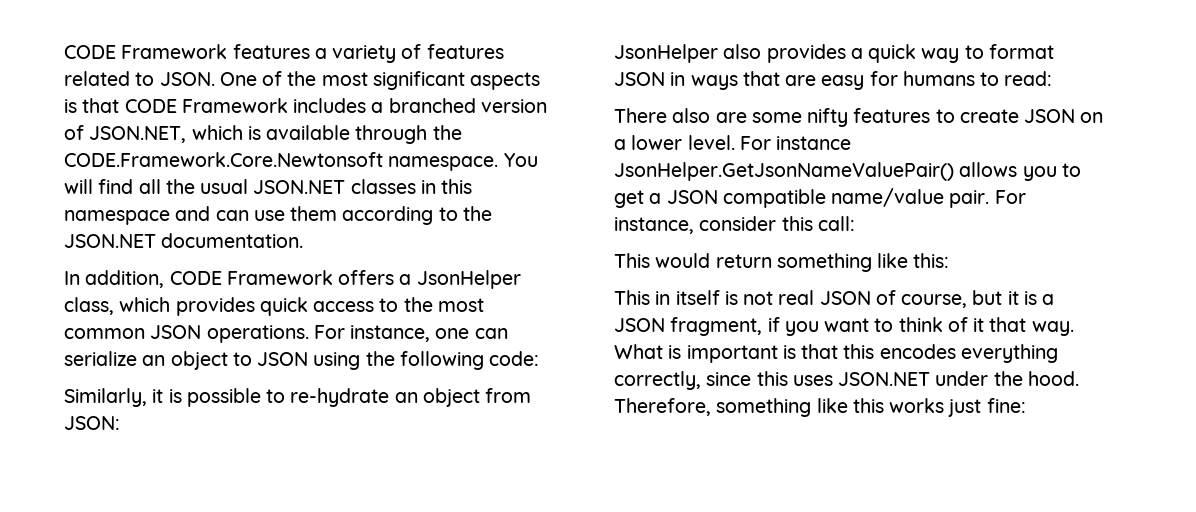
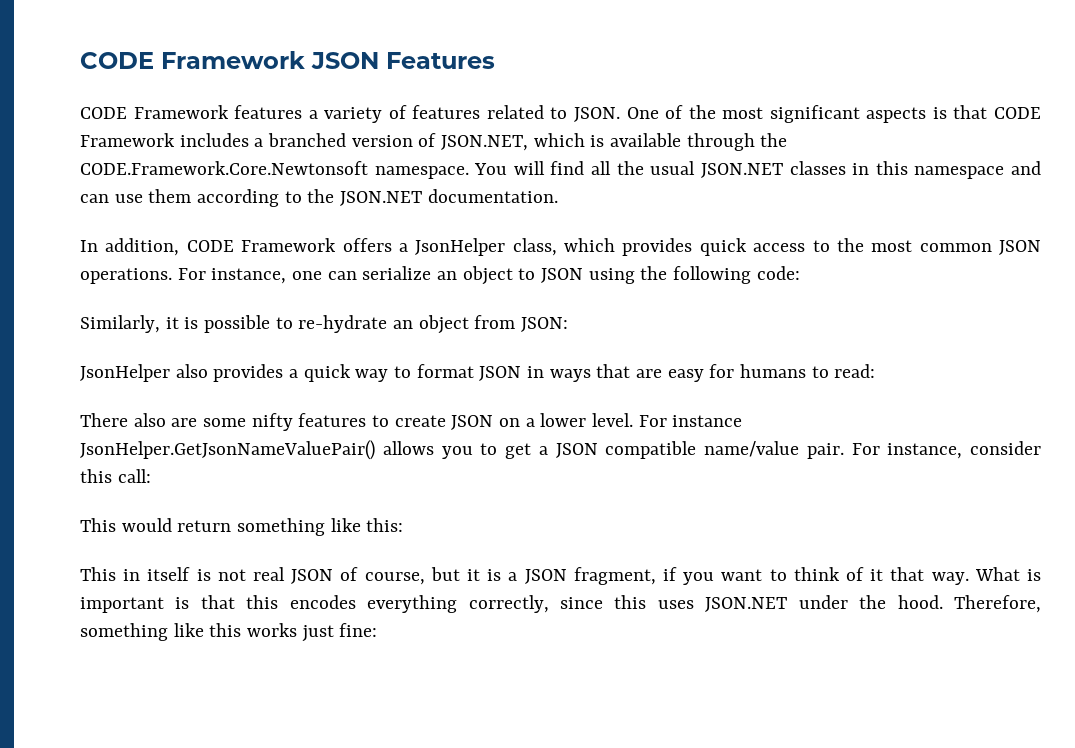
+ CODE Framework JSON Features

